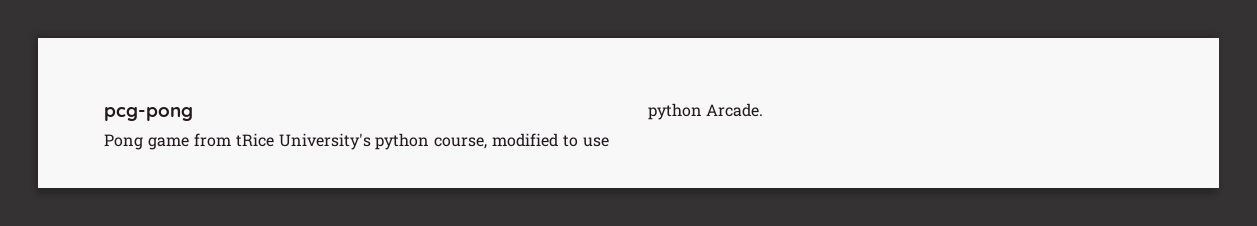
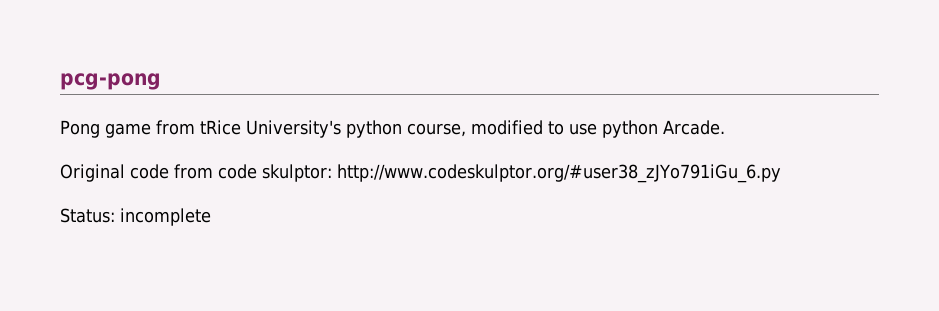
+ Original code from code skulptor: http://www.codeskulptor.org/#user38_zJYo791iGu_6.py
+ Status: incomplete

